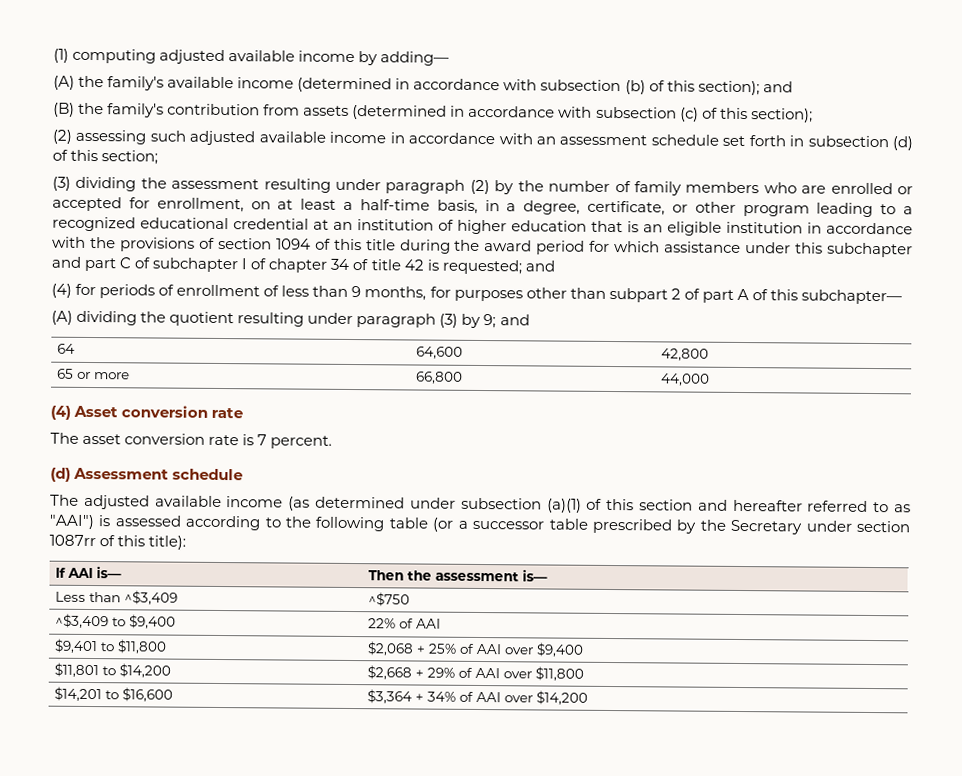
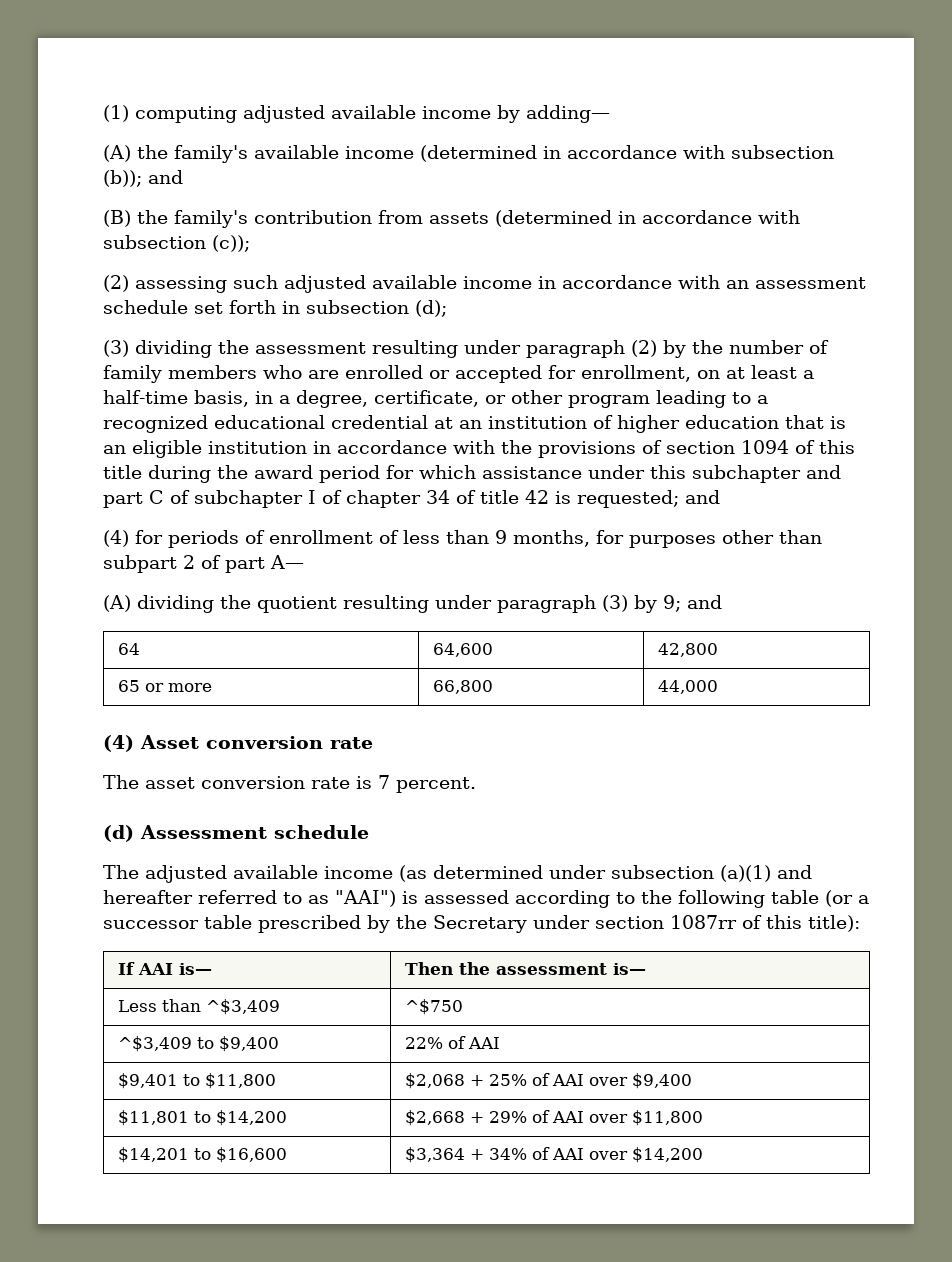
- (A) the family's available income (determined in accordance with subsection (b) of this section); and
+ (A) the family's available income (determined in accordance with subsection (b)); and
- (B) the family's contribution from assets (determined in accordance with subsection (c) of this section);
+ (B) the family's contribution from assets (determined in accordance with subsection (c));
- (2) assessing such adjusted available income in accordance with an assessment schedule set forth in subsection (d) of this section;
+ (2) assessing such adjusted available income in accordance with an assessment schedule set forth in subsection (d);
- (4) for periods of enrollment of less than 9 months, for purposes other than subpart 2 of part A of this subchapter—
+ (4) for periods of enrollment of less than 9 months, for purposes other than subpart 2 of part A—
- The adjusted available income (as determined under subsection (a)(1) of this section and hereafter referred to as "AAI") is assessed according to the following table (or a successor table prescribed by the Secretary under section 1087rr of this title):
+ The adjusted available income (as determined under subsection (a)(1) and hereafter referred to as "AAI") is assessed according to the following table (or a successor table prescribed by the Secretary under section 1087rr of this title):

